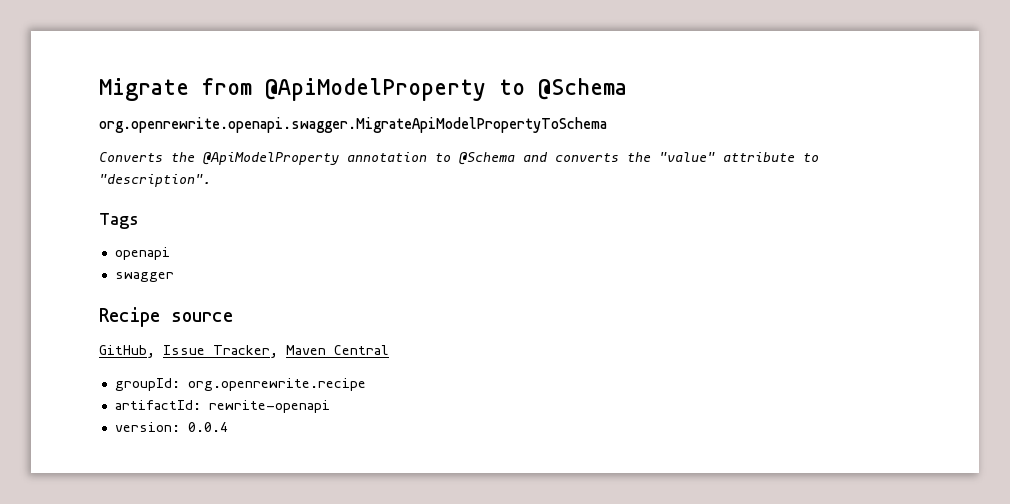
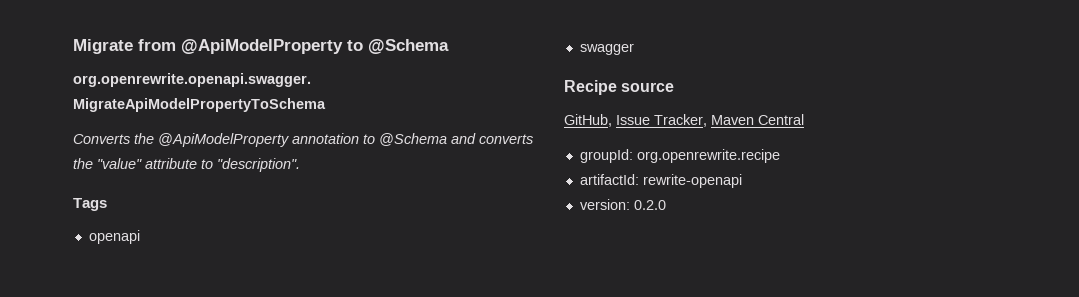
- version: 0.0.4
+ version: 0.2.0

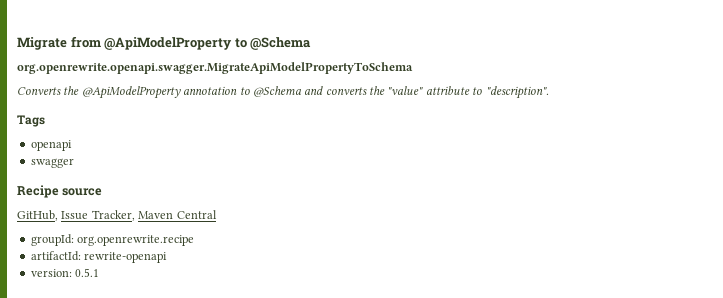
- version: 0.2.0
+ version: 0.5.1

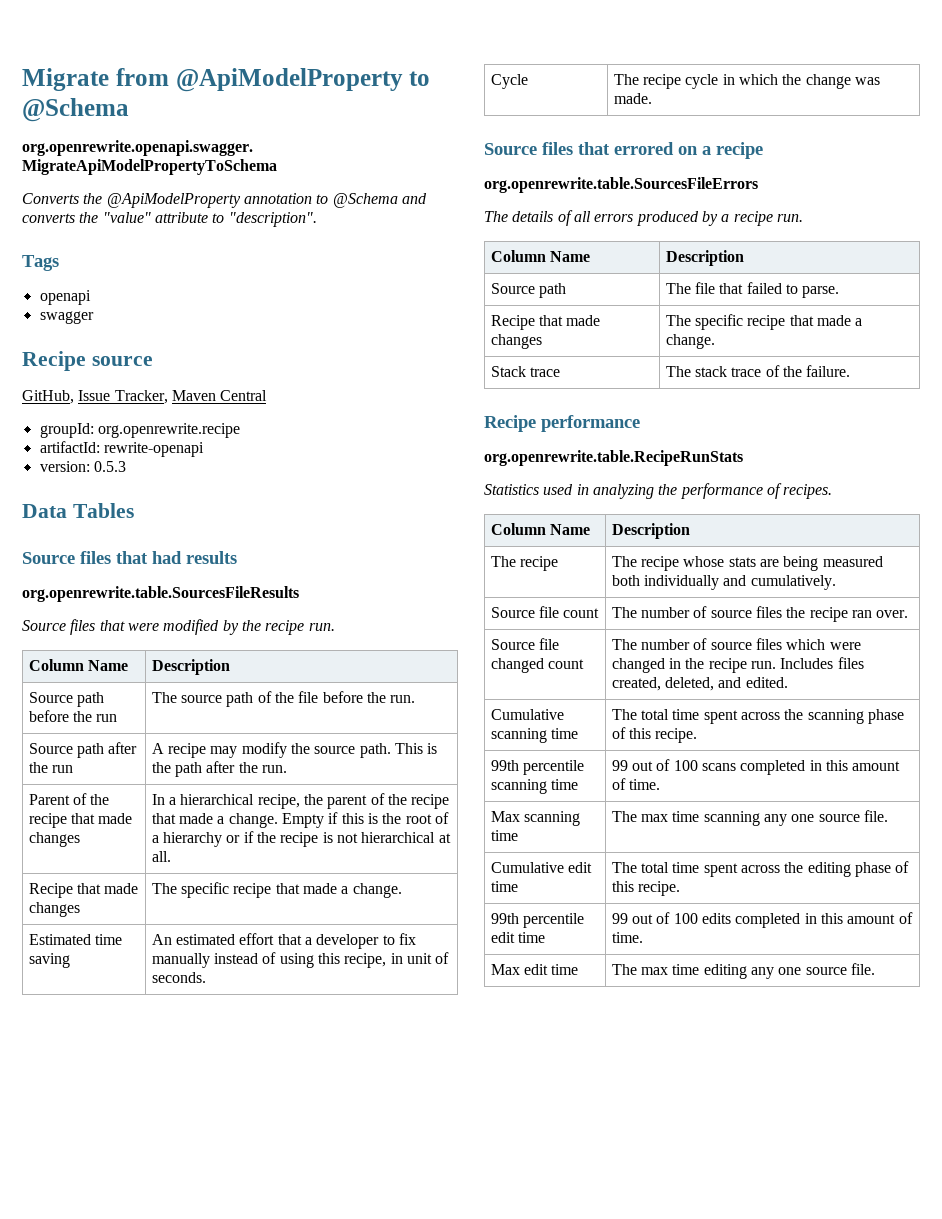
- version: 0.5.1
+ version: 0.5.3
+ Data Tables
+ Source files that had results
+ org.openrewrite.table.SourcesFileResults
+ Source files that were modified by the recipe run.
+ Column Name | Description
+ Source path before the run | The source path of the file before the run.
+ Source path after the run | A recipe may modify the source path. This is the path after the run.
+ Parent of the recipe that made changes | In a hierarchical recipe, the parent of the recipe that made a change. Empty if this is the root of a hierarchy or if the recipe is not hierarchical at all.
+ Recipe that made changes | The specific recipe that made a change.
+ Estimated time saving | An estimated effort that a developer to fix manually instead of using this recipe, in unit of seconds.
+ Cycle | The recipe cycle in which the change was made.
+ Source files that errored on a recipe
+ org.openrewrite.table.SourcesFileErrors
+ The details of all errors produced by a recipe run.
+ Column Name | Description
+ Source path | The file that failed to parse.
+ Recipe that made changes | The specific recipe that made a change.
+ Stack trace | The stack trace of the failure.
+ Recipe performance
+ org.openrewrite.table.RecipeRunStats
+ Statistics used in analyzing the performance of recipes.
+ Column Name | Description
+ The recipe | The recipe whose stats are being measured both individually and cumulatively.
+ Source file count | The number of source files the recipe ran over.
+ Source file changed count | The number of source files which were changed in the recipe run. Includes files created, deleted, and edited.
+ Cumulative scanning time | The total time spent across the scanning phase of this recipe.
+ 99th percentile scanning time | 99 out of 100 scans completed in this amount of time.
+ Max scanning time | The max time scanning any one source file.
+ Cumulative edit time | The total time spent across the editing phase of this recipe.
+ 99th percentile edit time | 99 out of 100 edits completed in this amount of time.
+ Max edit time | The max time editing any one source file.

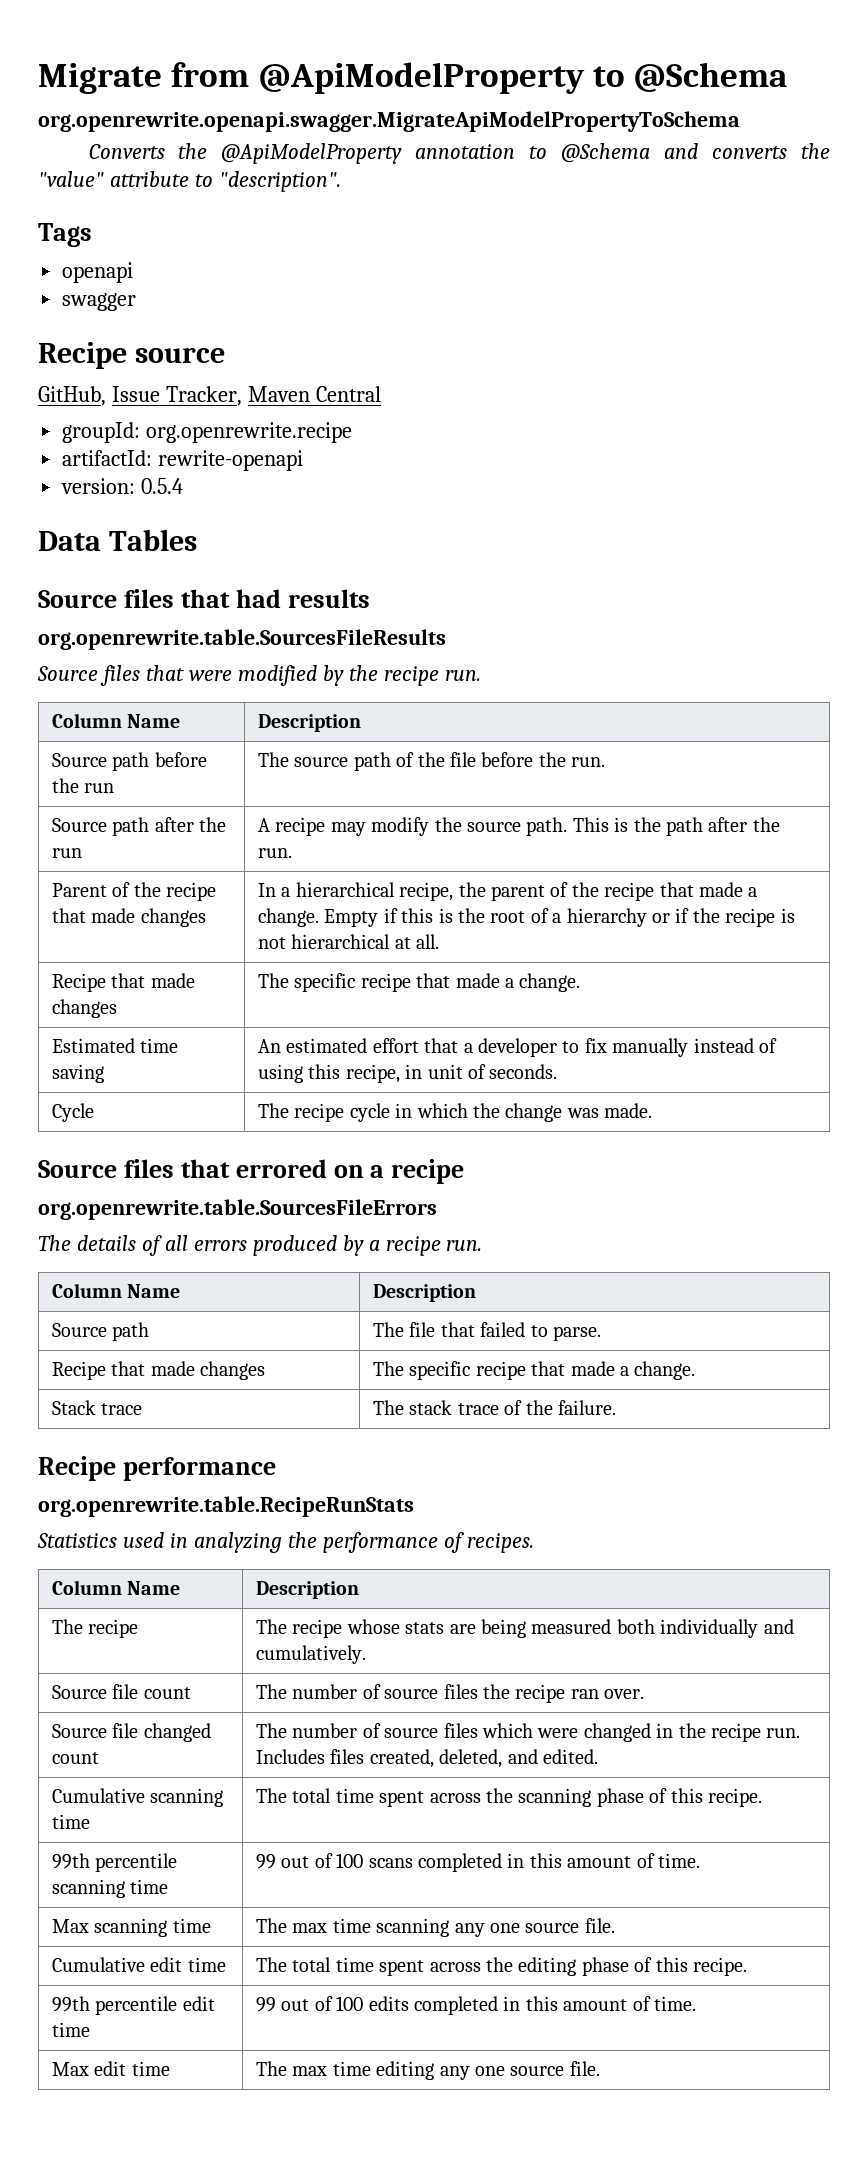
- version: 0.5.3
+ version: 0.5.4

